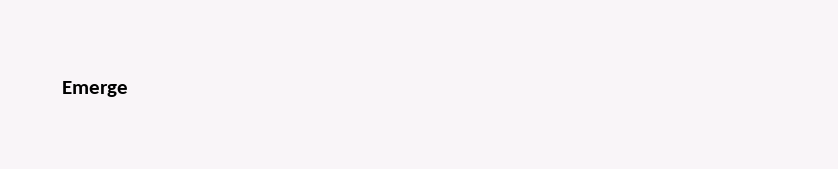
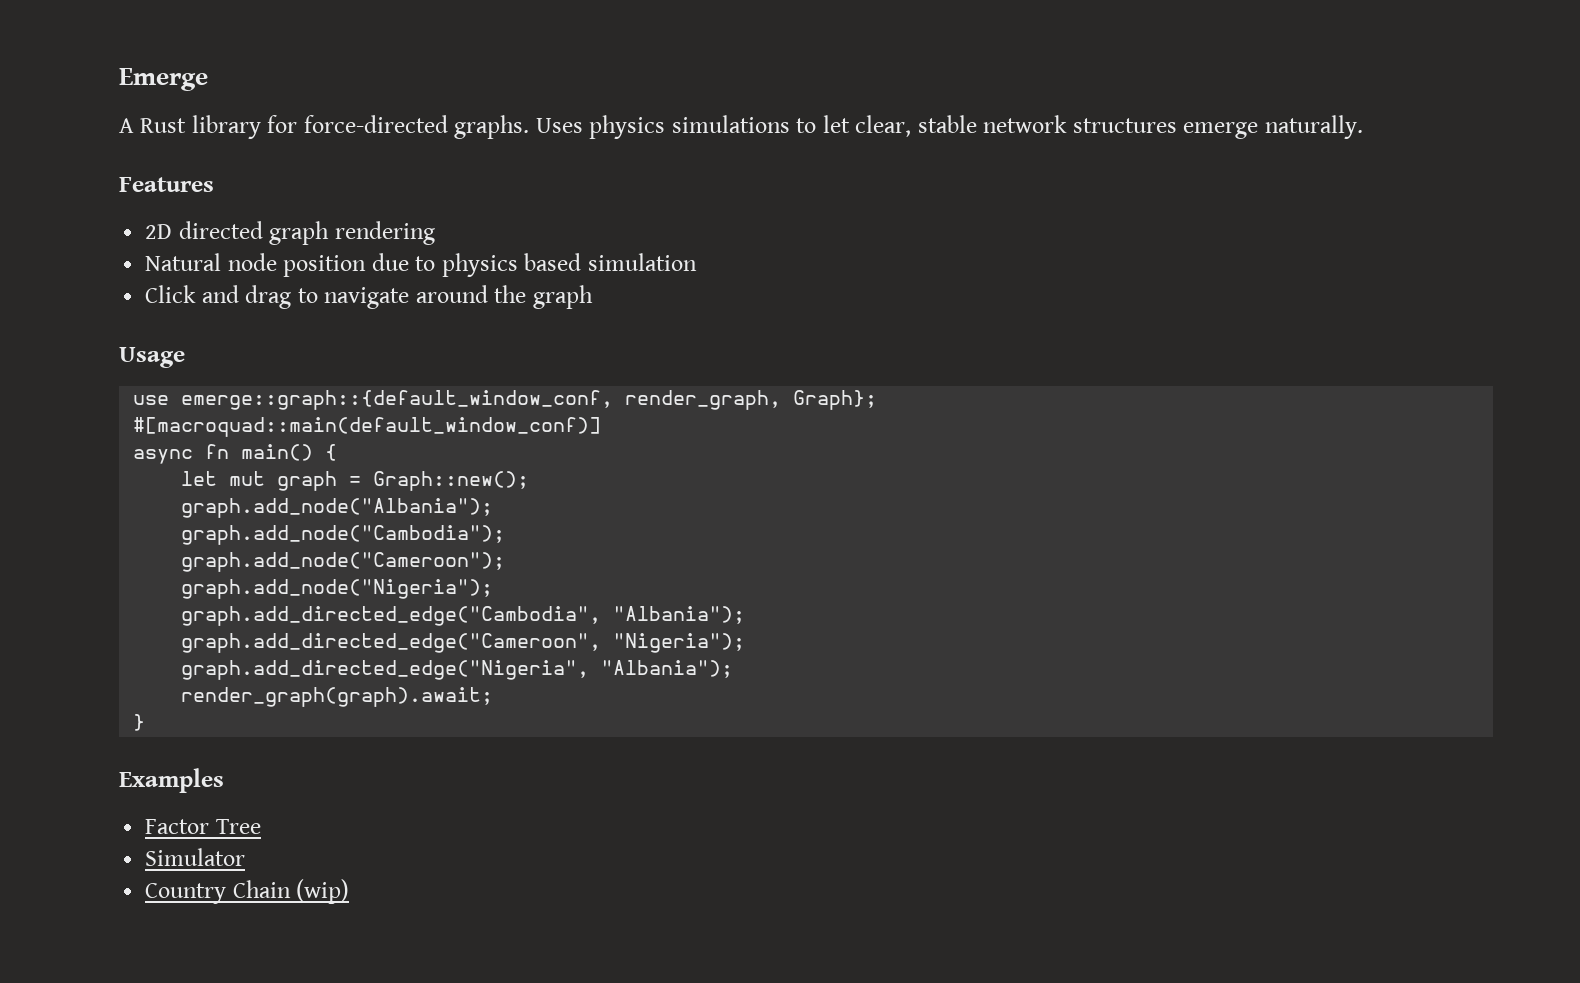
+ A Rust library for force-directed graphs. Uses physics simulations to let clear, stable network structures emerge naturally.
+ Features
+ 2D directed graph rendering
+ Natural node position due to physics based simulation
+ Click and drag to navigate around the graph
+ Usage
+ use emerge::graph::{default_window_conf, render_graph, Graph};
+ #[macroquad::main(default_window_conf)]
+ async fn main() {
+ let mut graph = Graph::new();
+ graph.add_node("Albania");
+ graph.add_node("Cambodia");
+ graph.add_node("Cameroon");
+ graph.add_node("Nigeria");
+ graph.add_directed_edge("Cambodia", "Albania");
+ graph.add_directed_edge("Cameroon", "Nigeria");
+ graph.add_directed_edge("Nigeria", "Albania");
+ render_graph(graph).await;
+ }
+ Examples
+ Factor Tree
+ Simulator
+ Country Chain (wip)

